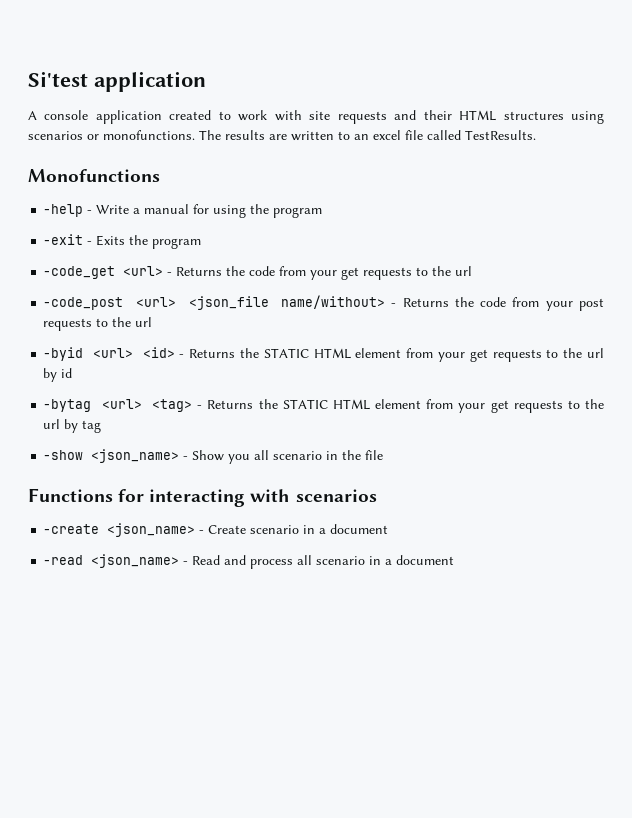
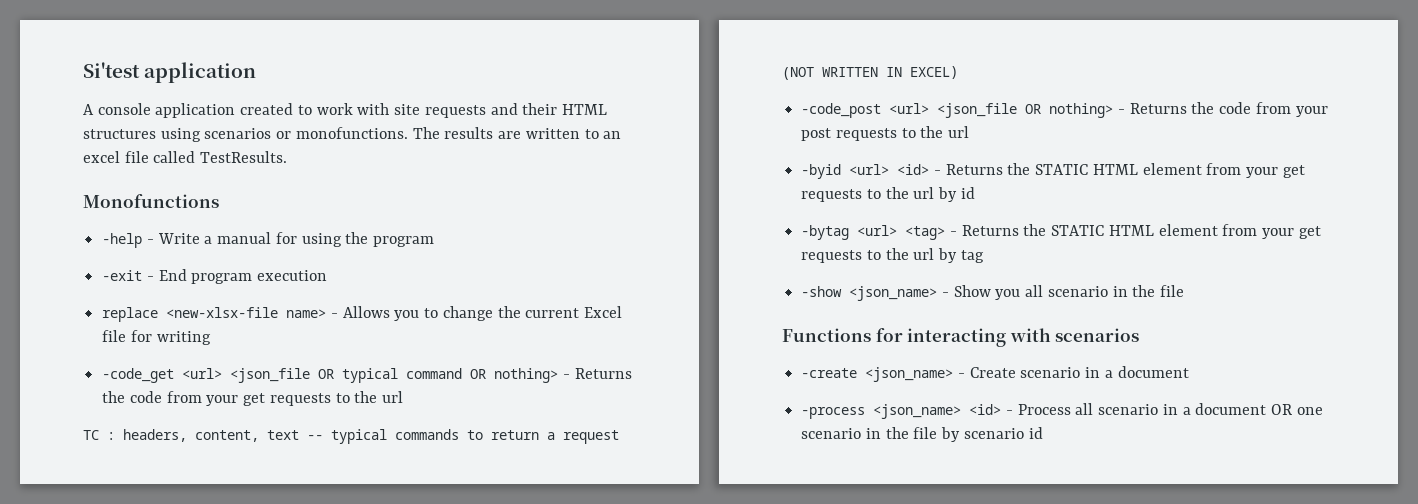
- -exit - Exits the program
- -code_get <url> - Returns the code from your get requests to the url
+ -exit - End program execution
+ replace <new-xlsx-file name> - Allows you to change the current Excel file for writing
+ -code_get <url> <json_file OR typical command OR nothing> - Returns the code from your get requests to the url
+ TC : headers, content, text -- typical commands to return a request (NOT WRITTEN IN EXCEL)
- -code_post <url> <json_file name/without> - Returns the code from your post requests to the url
+ -code_post <url> <json_file OR nothing> - Returns the code from your post requests to the url
- -read <json_name> - Read and process all scenario in a document
+ -process <json_name> <id> - Process all scenario in a document OR one scenario in the file by scenario id

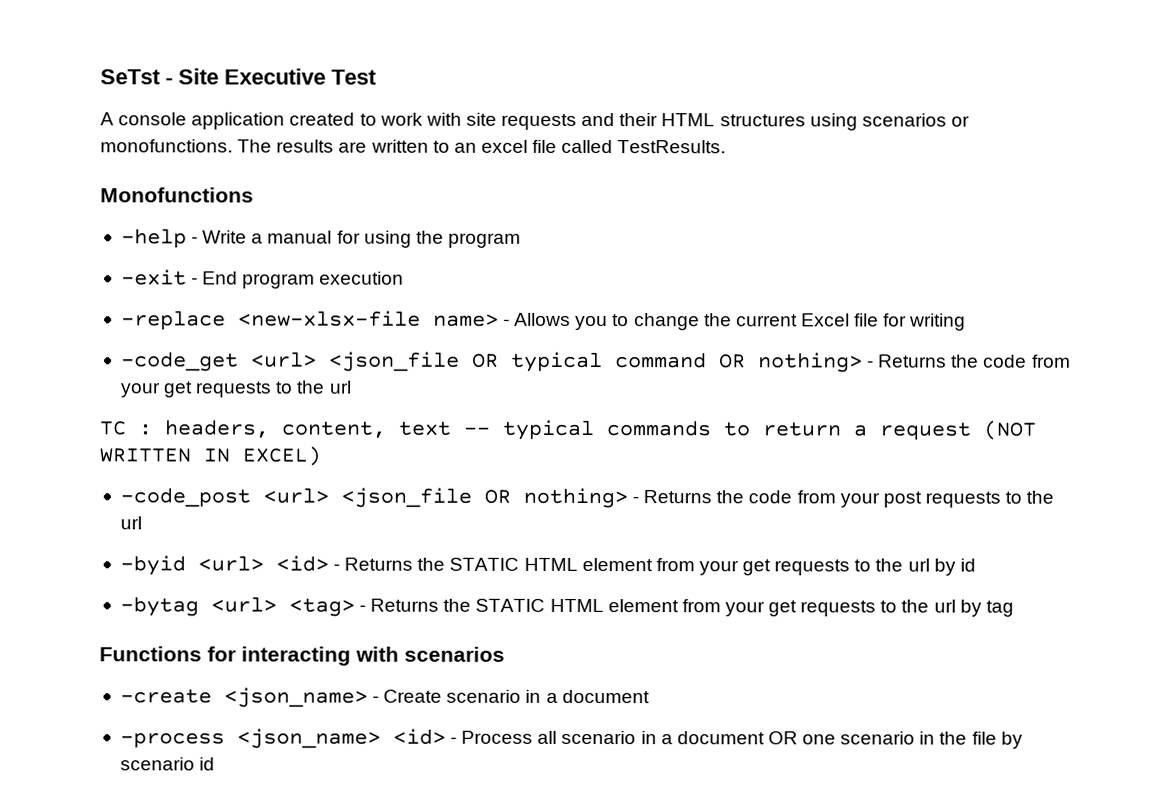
- Si'test application
+ SeTst - Site Executive Test
- replace <new-xlsx-file name> - Allows you to change the current Excel file for writing
+ -replace <new-xlsx-file name> - Allows you to change the current Excel file for writing
- -show <json_name> - Show you all scenario in the file

